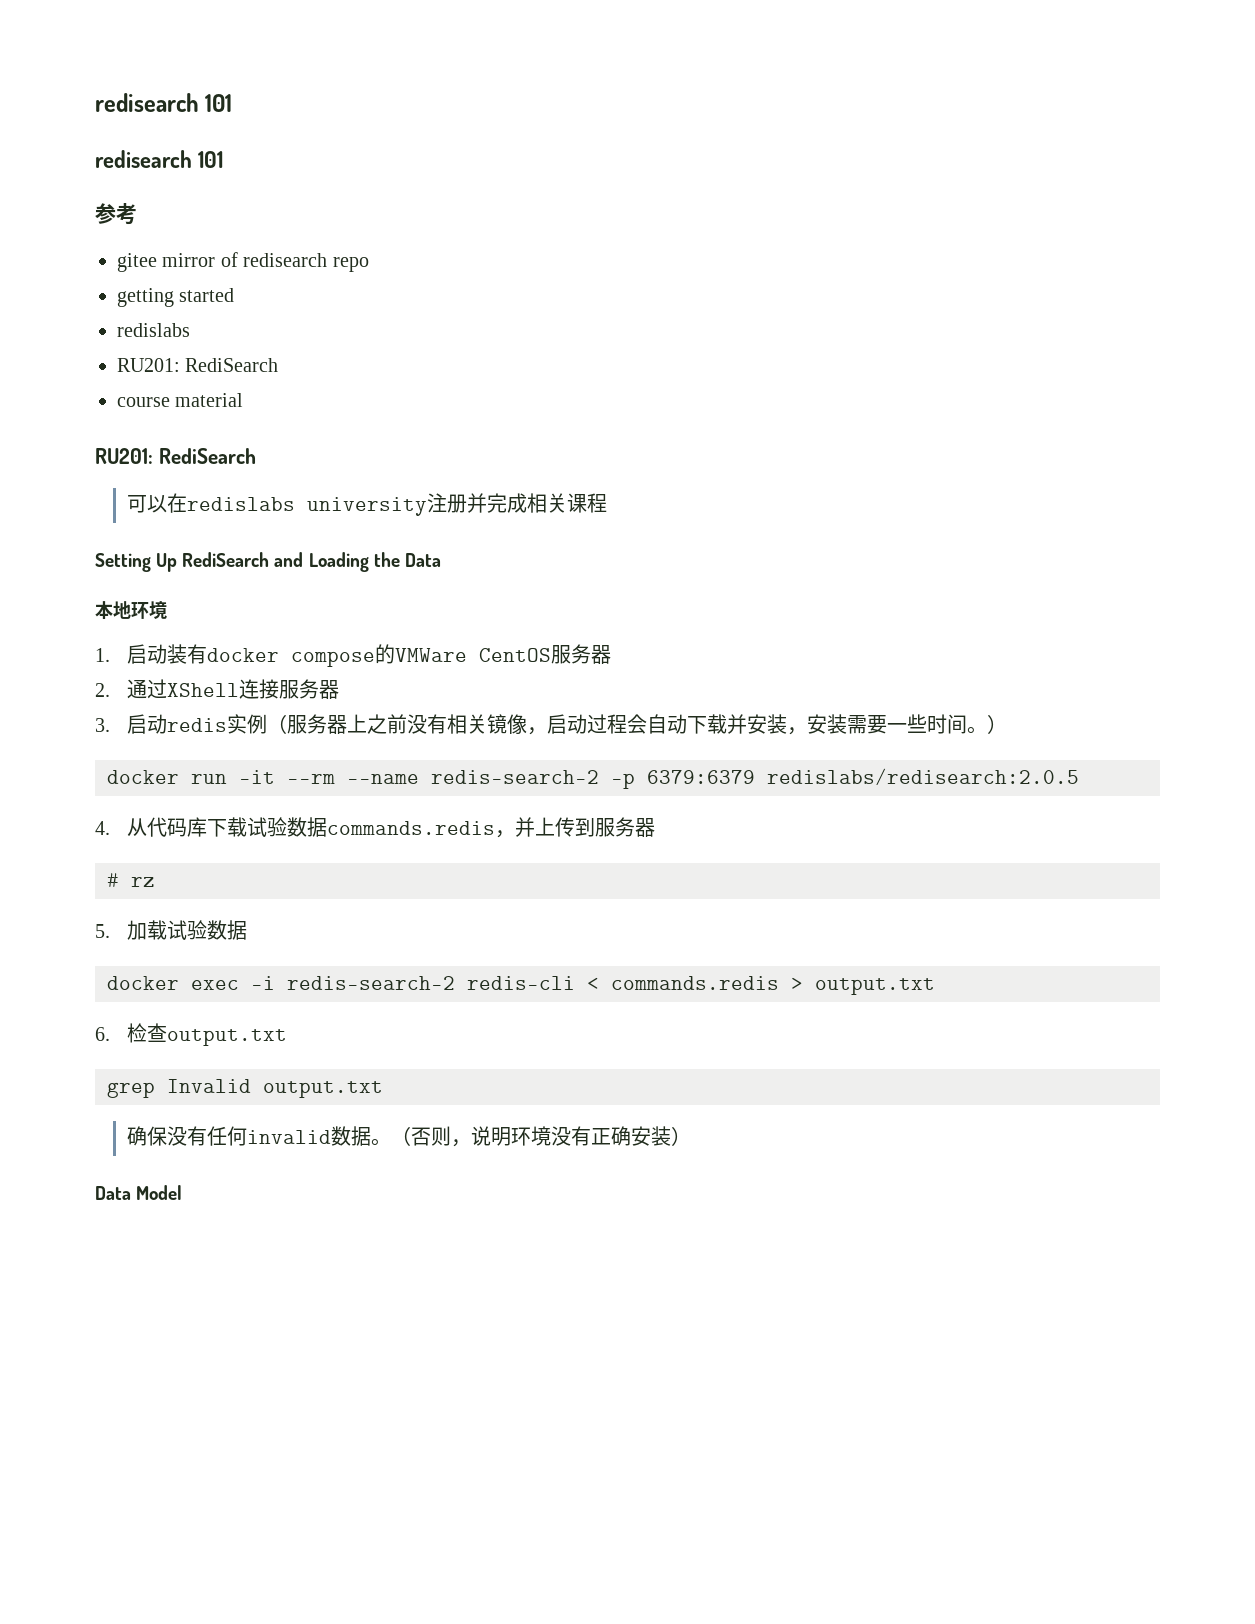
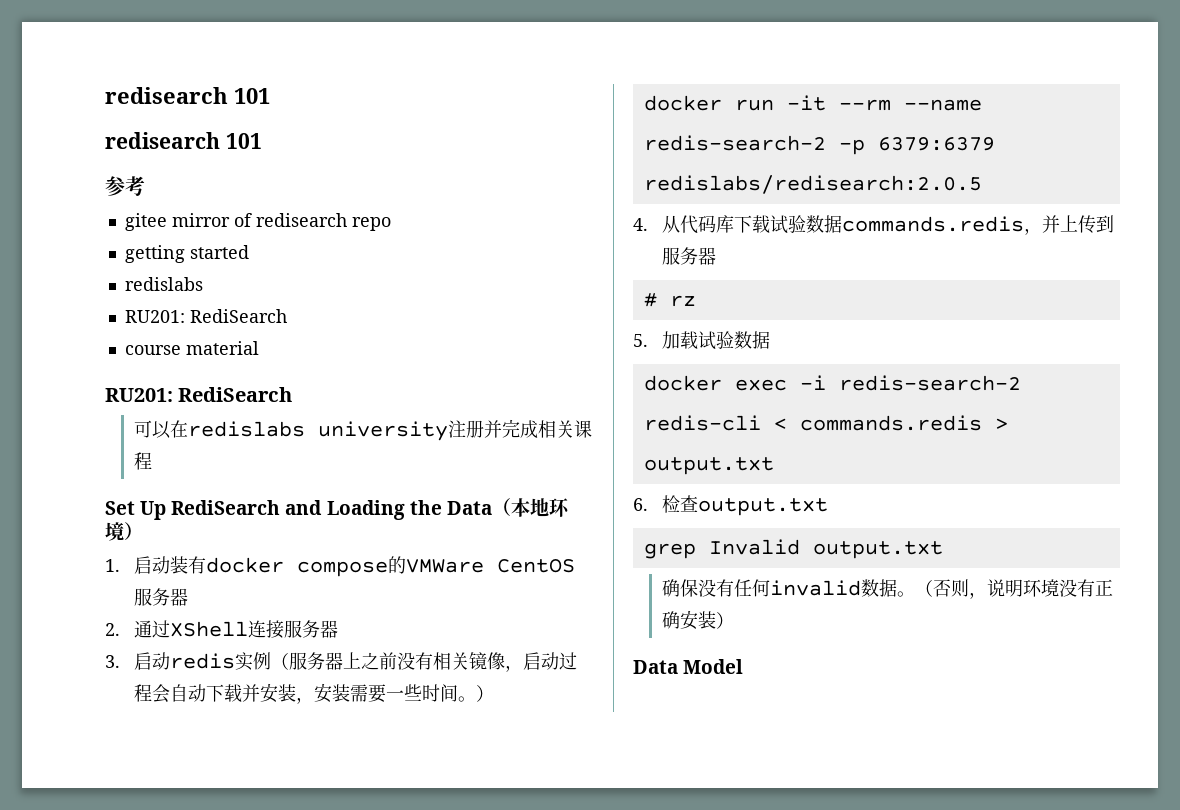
- Setting Up RediSearch and Loading the Data
- 本地环境
+ Set Up RediSearch and Loading the Data（本地环境）

